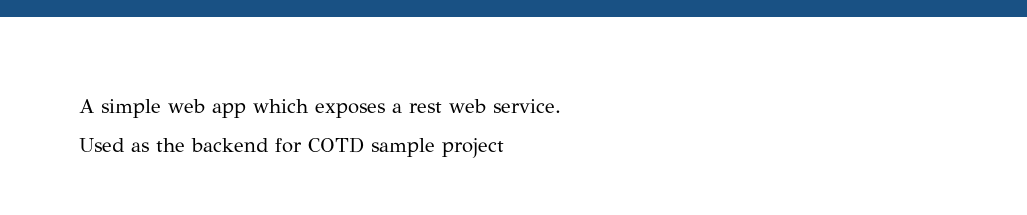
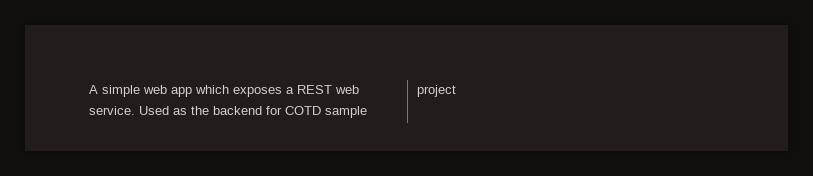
- A simple web app which exposes a rest web service.
- Used as the backend for COTD sample project
+ A simple web app which exposes a REST web service. Used as the backend for COTD sample project

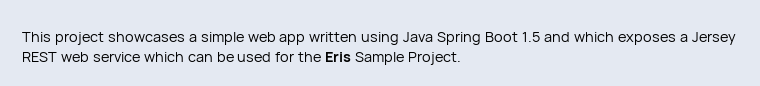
- A simple web app which exposes a REST web service. Used as the backend for COTD sample project
+ This project showcases a simple web app written using Java Spring Boot 1.5 and which exposes a Jersey REST web service which can be used for the Eris Sample Project.

